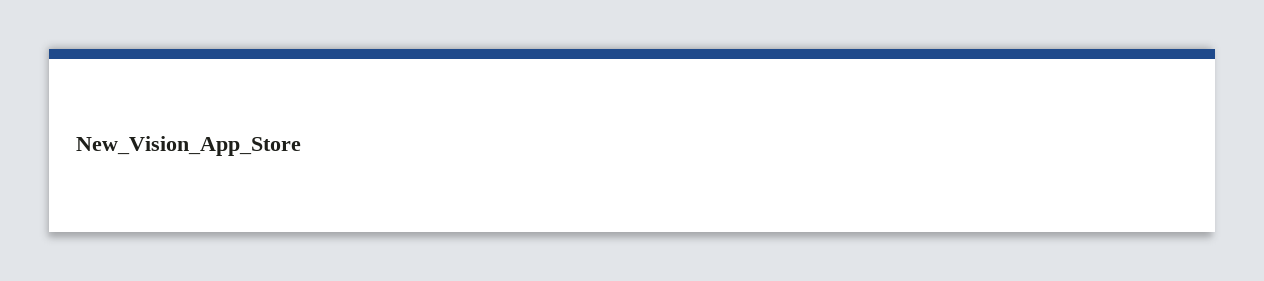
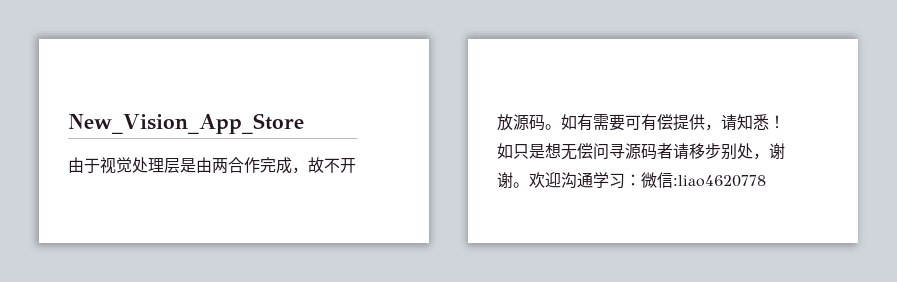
+ 由于视觉处理层是由两合作完成，故不开放源码。如有需要可有偿提供，请知悉！如只是想无偿问寻源码者请移步别处，谢谢。欢迎沟通学习：微信:liao4620778

